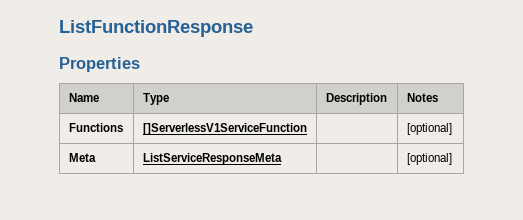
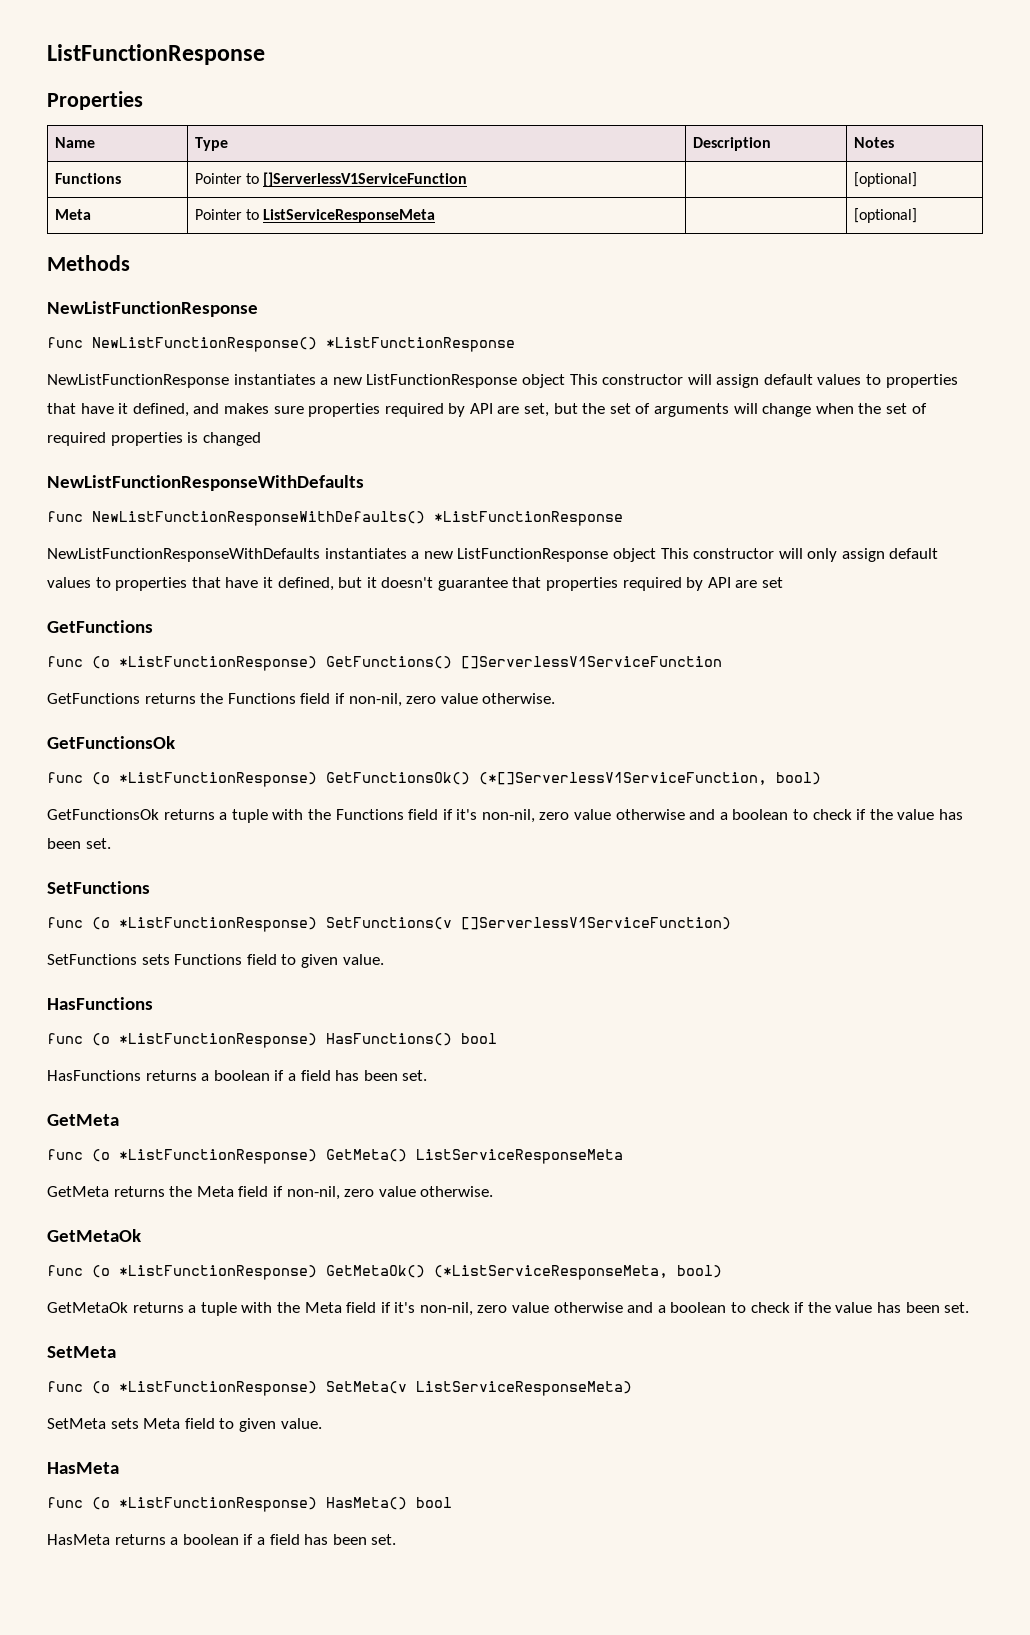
- Functions | []ServerlessV1ServiceFunction | | [optional]
+ Functions | Pointer to []ServerlessV1ServiceFunction | | [optional]
- Meta | ListServiceResponseMeta | | [optional]
+ Meta | Pointer to ListServiceResponseMeta | | [optional]
+ Methods
+ NewListFunctionResponse
+ func NewListFunctionResponse() *ListFunctionResponse
+ NewListFunctionResponse instantiates a new ListFunctionResponse object This constructor will assign default values to properties that have it defined, and makes sure properties required by API are set, but the set of arguments will change when the set of required properties is changed
+ NewListFunctionResponseWithDefaults
+ func NewListFunctionResponseWithDefaults() *ListFunctionResponse
+ NewListFunctionResponseWithDefaults instantiates a new ListFunctionResponse object This constructor will only assign default values to properties that have it defined, but it doesn't guarantee that properties required by API are set
+ GetFunctions
+ func (o *ListFunctionResponse) GetFunctions() []ServerlessV1ServiceFunction
+ GetFunctions returns the Functions field if non-nil, zero value otherwise.
+ GetFunctionsOk
+ func (o *ListFunctionResponse) GetFunctionsOk() (*[]ServerlessV1ServiceFunction, bool)
+ GetFunctionsOk returns a tuple with the Functions field if it's non-nil, zero value otherwise and a boolean to check if the value has been set.
+ SetFunctions
+ func (o *ListFunctionResponse) SetFunctions(v []ServerlessV1ServiceFunction)
+ SetFunctions sets Functions field to given value.
+ HasFunctions
+ func (o *ListFunctionResponse) HasFunctions() bool
+ HasFunctions returns a boolean if a field has been set.
+ GetMeta
+ func (o *ListFunctionResponse) GetMeta() ListServiceResponseMeta
+ GetMeta returns the Meta field if non-nil, zero value otherwise.
+ GetMetaOk
+ func (o *ListFunctionResponse) GetMetaOk() (*ListServiceResponseMeta, bool)
+ GetMetaOk returns a tuple with the Meta field if it's non-nil, zero value otherwise and a boolean to check if the value has been set.
+ SetMeta
+ func (o *ListFunctionResponse) SetMeta(v ListServiceResponseMeta)
+ SetMeta sets Meta field to given value.
+ HasMeta
+ func (o *ListFunctionResponse) HasMeta() bool
+ HasMeta returns a boolean if a field has been set.

